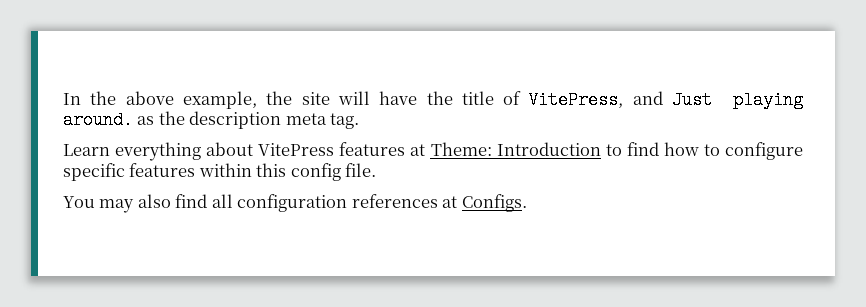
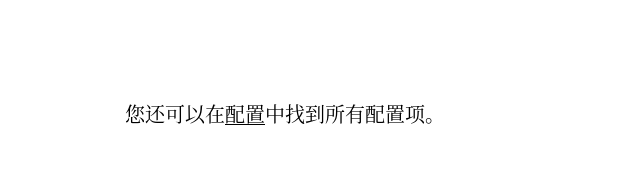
- In the above example, the site will have the title of VitePress, and Just playing around. as the description meta tag.
- Learn everything about VitePress features at Theme: Introduction to find how to configure specific features within this config file.
- You may also find all configuration references at Configs.
+ 您还可以在配置中找到所有配置项。

